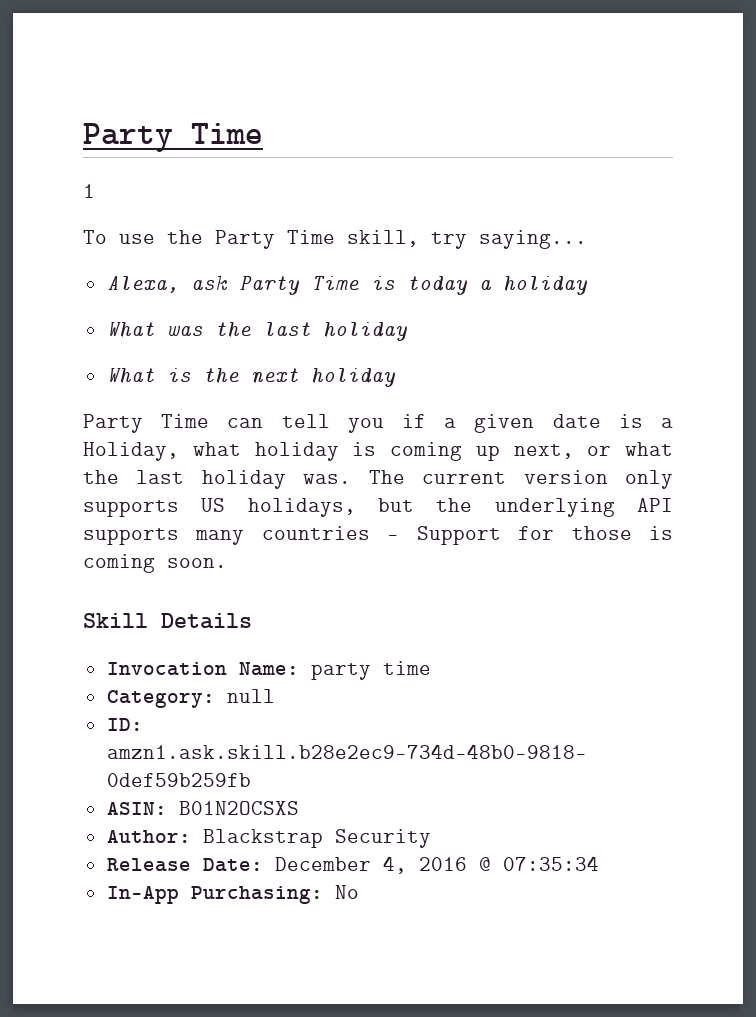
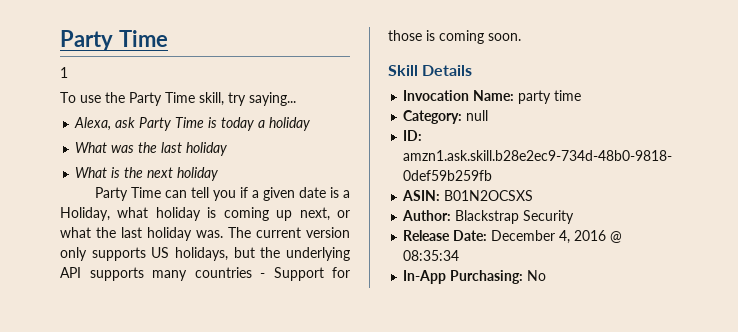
- Release Date: December 4, 2016 @ 07:35:34
+ Release Date: December 4, 2016 @ 08:35:34

